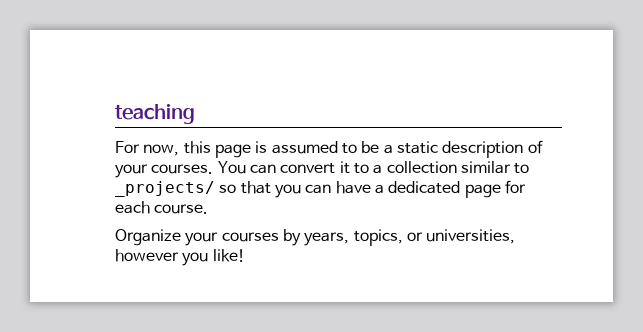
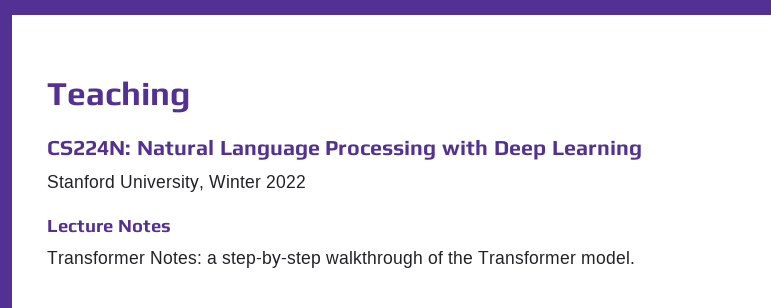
- teaching
- For now, this page is assumed to be a static description of your courses. You can convert it to a collection similar to _projects/ so that you can have a dedicated page for each course.
- Organize your courses by years, topics, or universities, however you like!
+ Teaching
+ CS224N: Natural Language Processing with Deep Learning
+ Stanford University, Winter 2022
+ Lecture Notes
+ Transformer Notes: a step-by-step walkthrough of the Transformer model.

